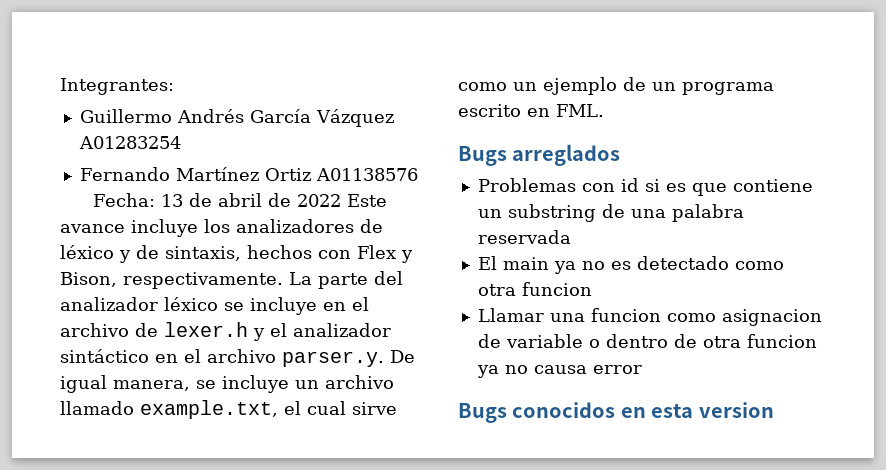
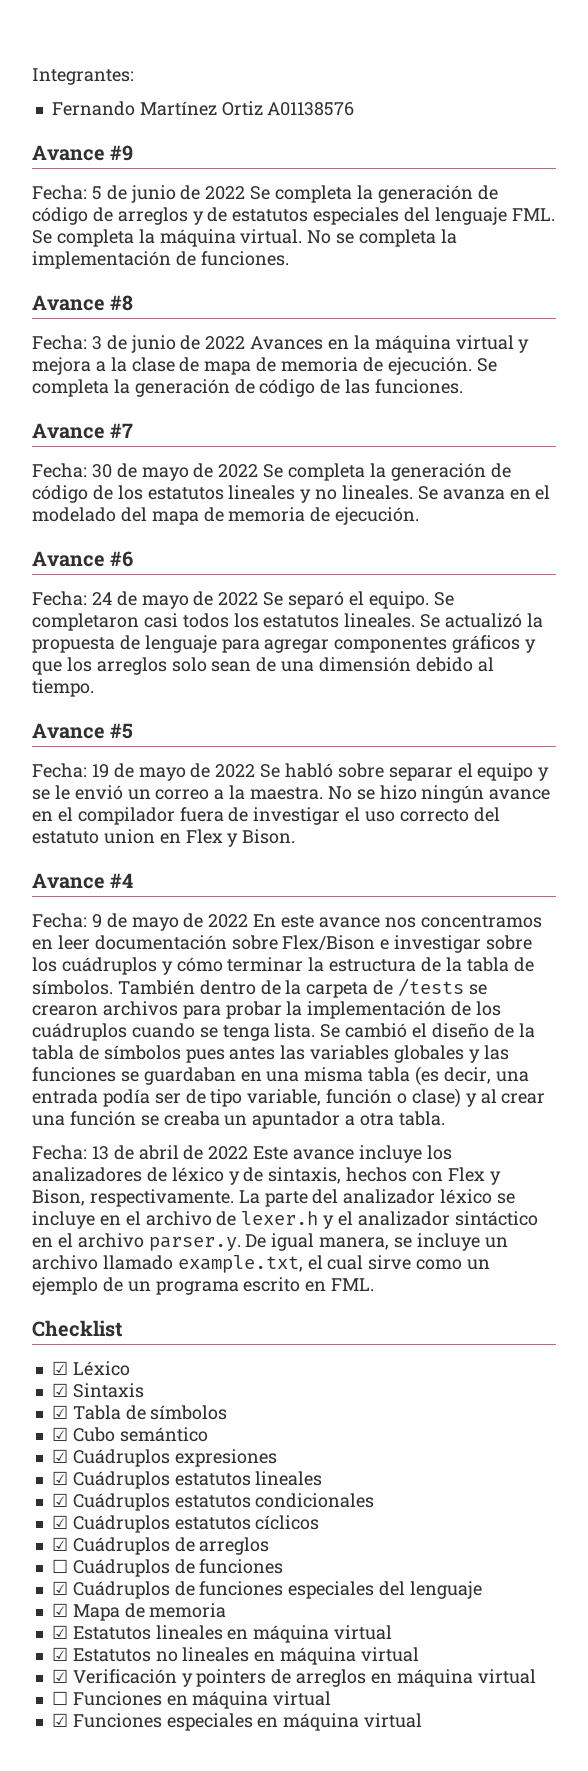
- Guillermo Andrés García Vázquez A01283254
+ Avance #9
+ Fecha: 5 de junio de 2022 Se completa la generación de código de arreglos y de estatutos especiales del lenguaje FML. Se completa la máquina virtual. No se completa la implementación de funciones.
+ Avance #8
+ Fecha: 3 de junio de 2022 Avances en la máquina virtual y mejora a la clase de mapa de memoria de ejecución. Se completa la generación de código de las funciones.
+ Avance #7
+ Fecha: 30 de mayo de 2022 Se completa la generación de código de los estatutos lineales y no lineales. Se avanza en el modelado del mapa de memoria de ejecución.
+ Avance #6
+ Fecha: 24 de mayo de 2022 Se separó el equipo. Se completaron casi todos los estatutos lineales. Se actualizó la propuesta de lenguaje para agregar componentes gráficos y que los arreglos solo sean de una dimensión debido al tiempo.
+ Avance #5
+ Fecha: 19 de mayo de 2022 Se habló sobre separar el equipo y se le envió un correo a la maestra. No se hizo ningún avance en el compilador fuera de investigar el uso correcto del estatuto union en Flex y Bison.
+ Avance #4
+ Fecha: 9 de mayo de 2022 En este avance nos concentramos en leer documentación sobre Flex/Bison e investigar sobre los cuádruplos y cómo terminar la estructura de la tabla de símbolos. También dentro de la carpeta de /tests se crearon archivos para probar la implementación de los cuádruplos cuando se tenga lista. Se cambió el diseño de la tabla de símbolos pues antes las variables globales y las funciones se guardaban en una misma tabla (es decir, una entrada podía ser de tipo variable, función o clase) y al crear una función se creaba un apuntador a otra tabla.
- Bugs arreglados
- Problemas con id si es que contiene un substring de una palabra reservada
- El main ya no es detectado como otra funcion
- Llamar una funcion como asignacion de variable o dentro de otra funcion ya no causa error
- Bugs conocidos en esta version
+ Checklist
+ ☑ Léxico
+ ☑ Sintaxis
+ ☑ Tabla de símbolos
+ ☑ Cubo semántico
+ ☑ Cuádruplos expresiones
+ ☑ Cuádruplos estatutos lineales
+ ☑ Cuádruplos estatutos condicionales
+ ☑ Cuádruplos estatutos cíclicos
+ ☑ Cuádruplos de arreglos
+ ☐ Cuádruplos de funciones
+ ☑ Cuádruplos de funciones especiales del lenguaje
+ ☑ Mapa de memoria
+ ☑ Estatutos lineales en máquina virtual
+ ☑ Estatutos no lineales en máquina virtual
+ ☑ Verificación y pointers de arreglos en máquina virtual
+ ☐ Funciones en máquina virtual
+ ☑ Funciones especiales en máquina virtual

